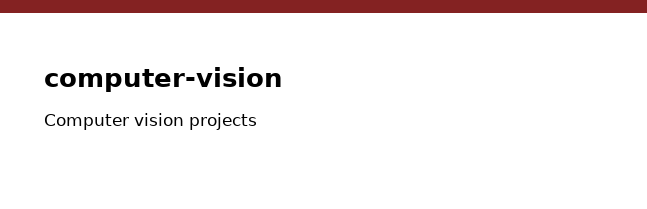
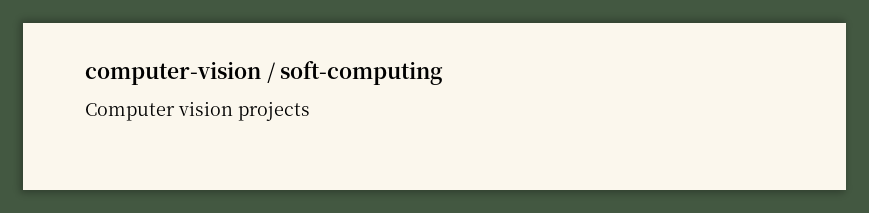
- computer-vision
+ computer-vision / soft-computing

